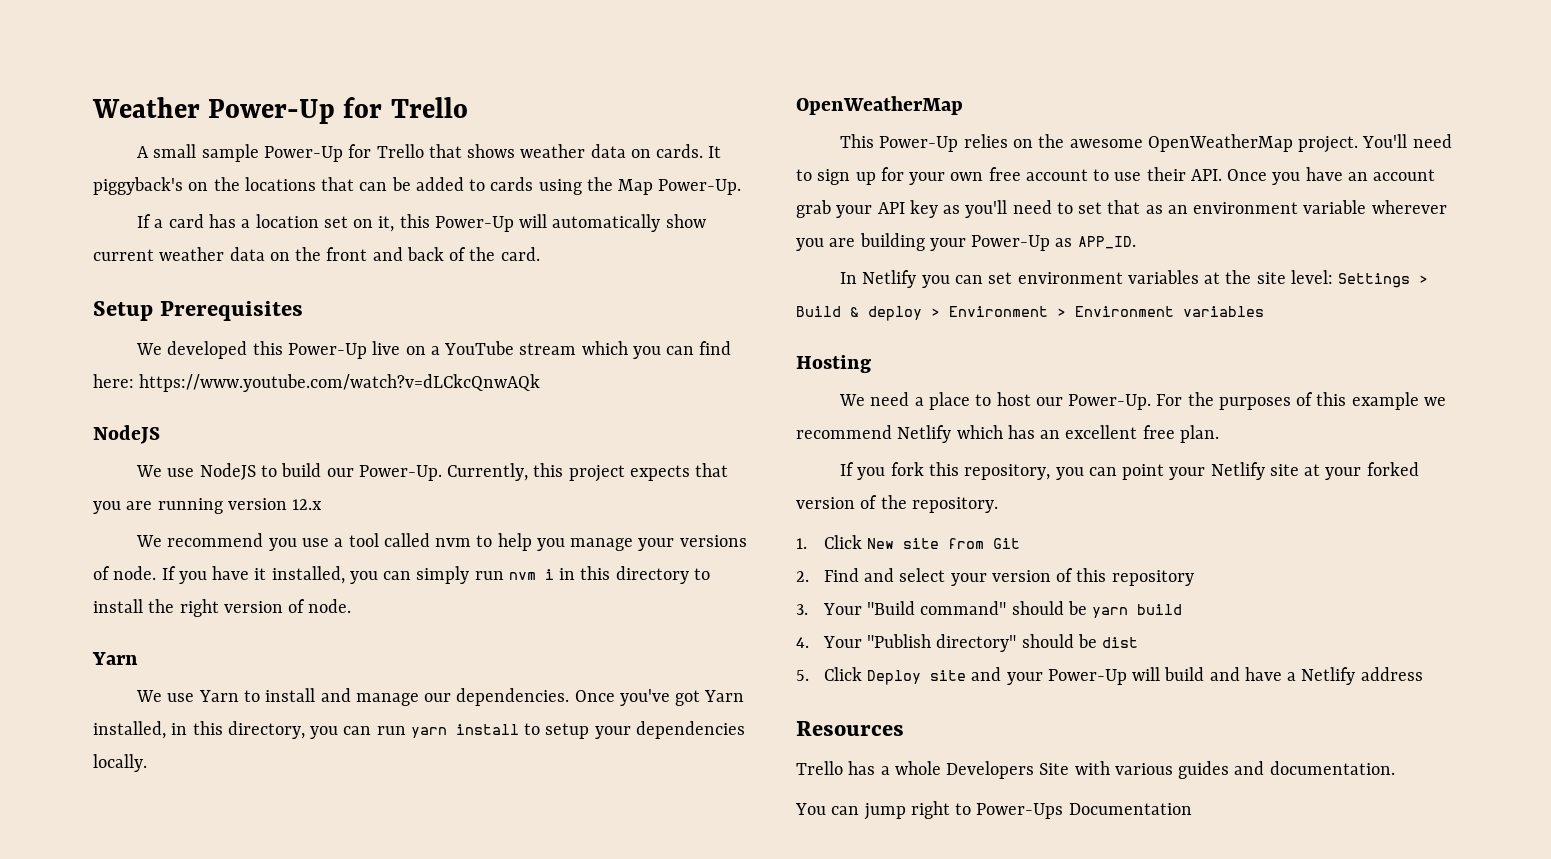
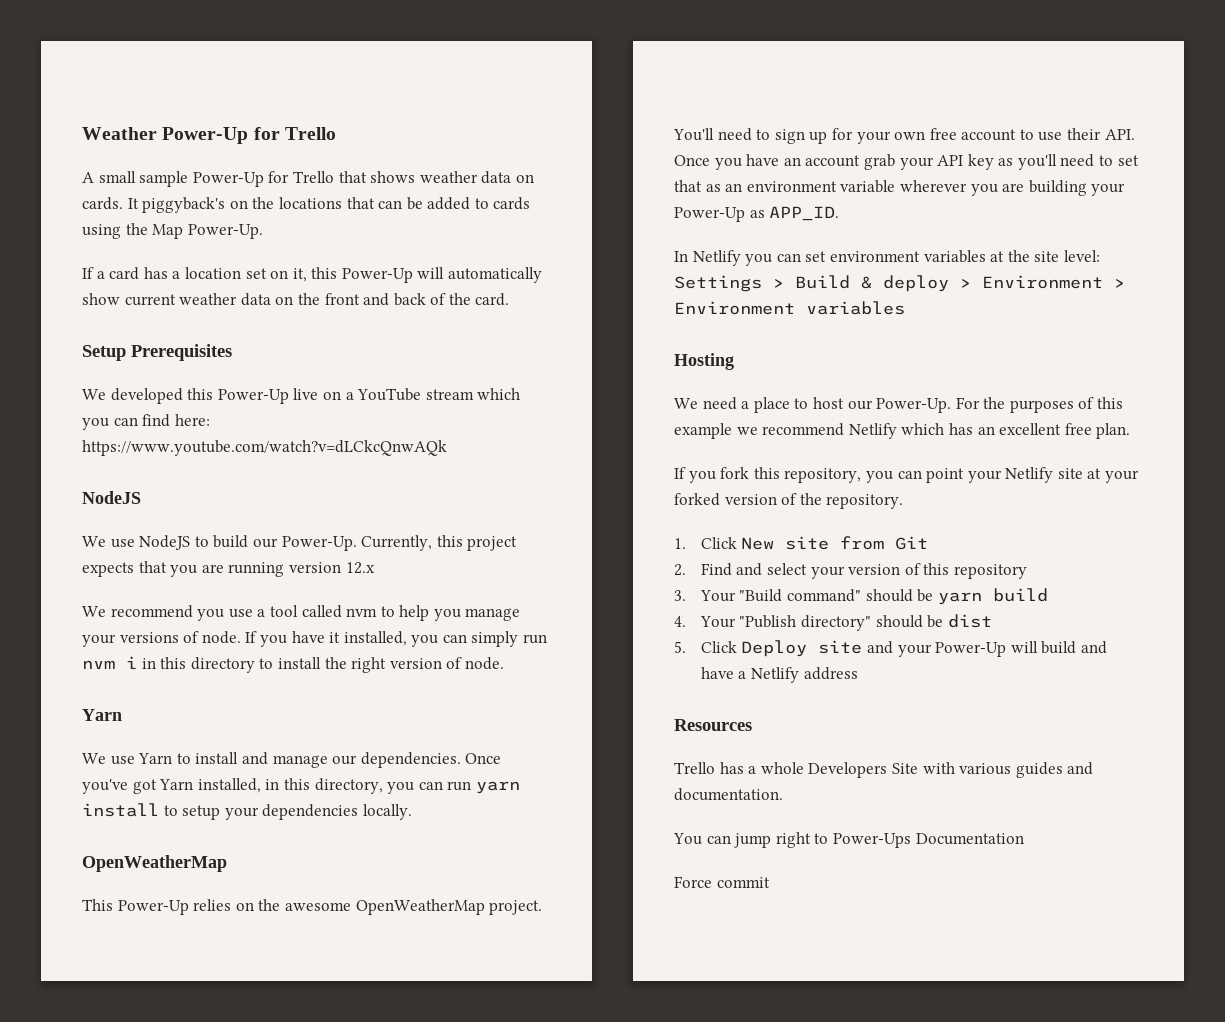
+ Force commit

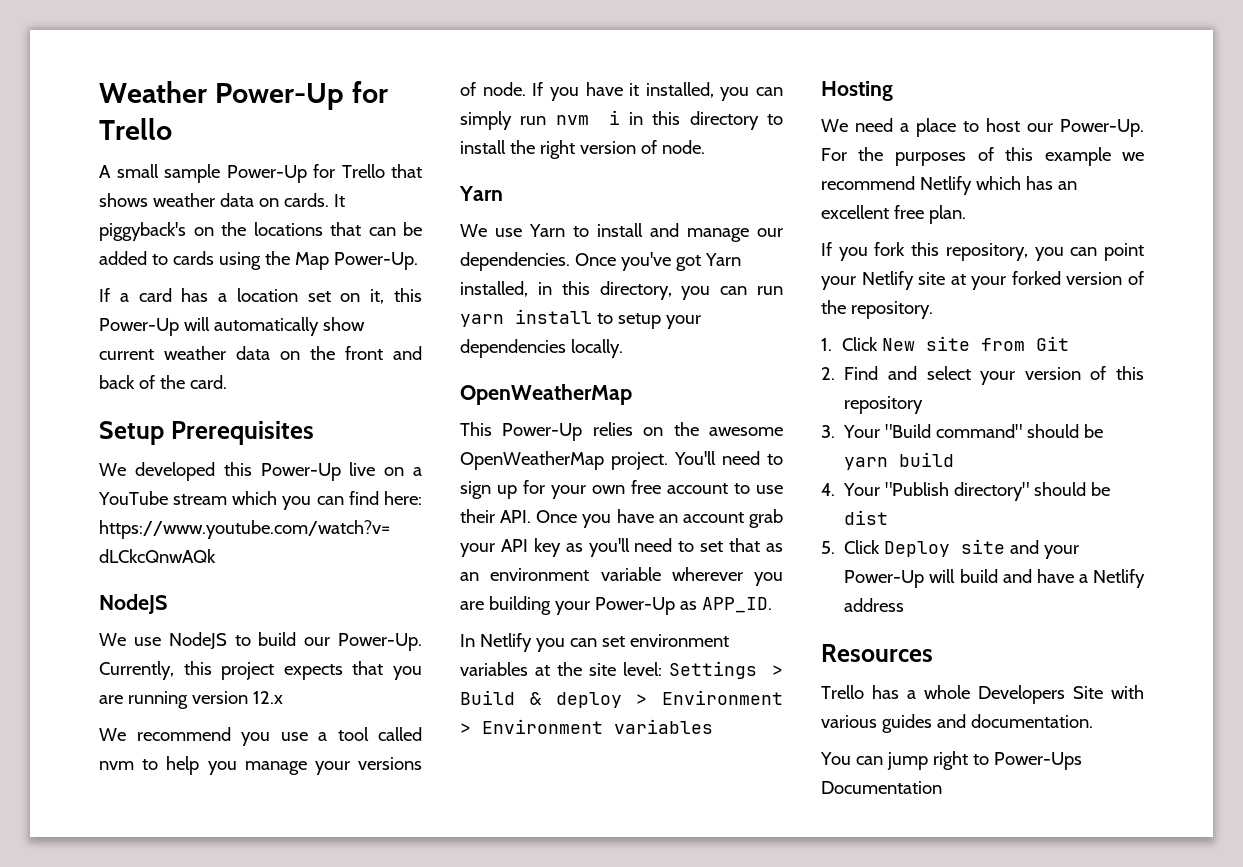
- Force commit

